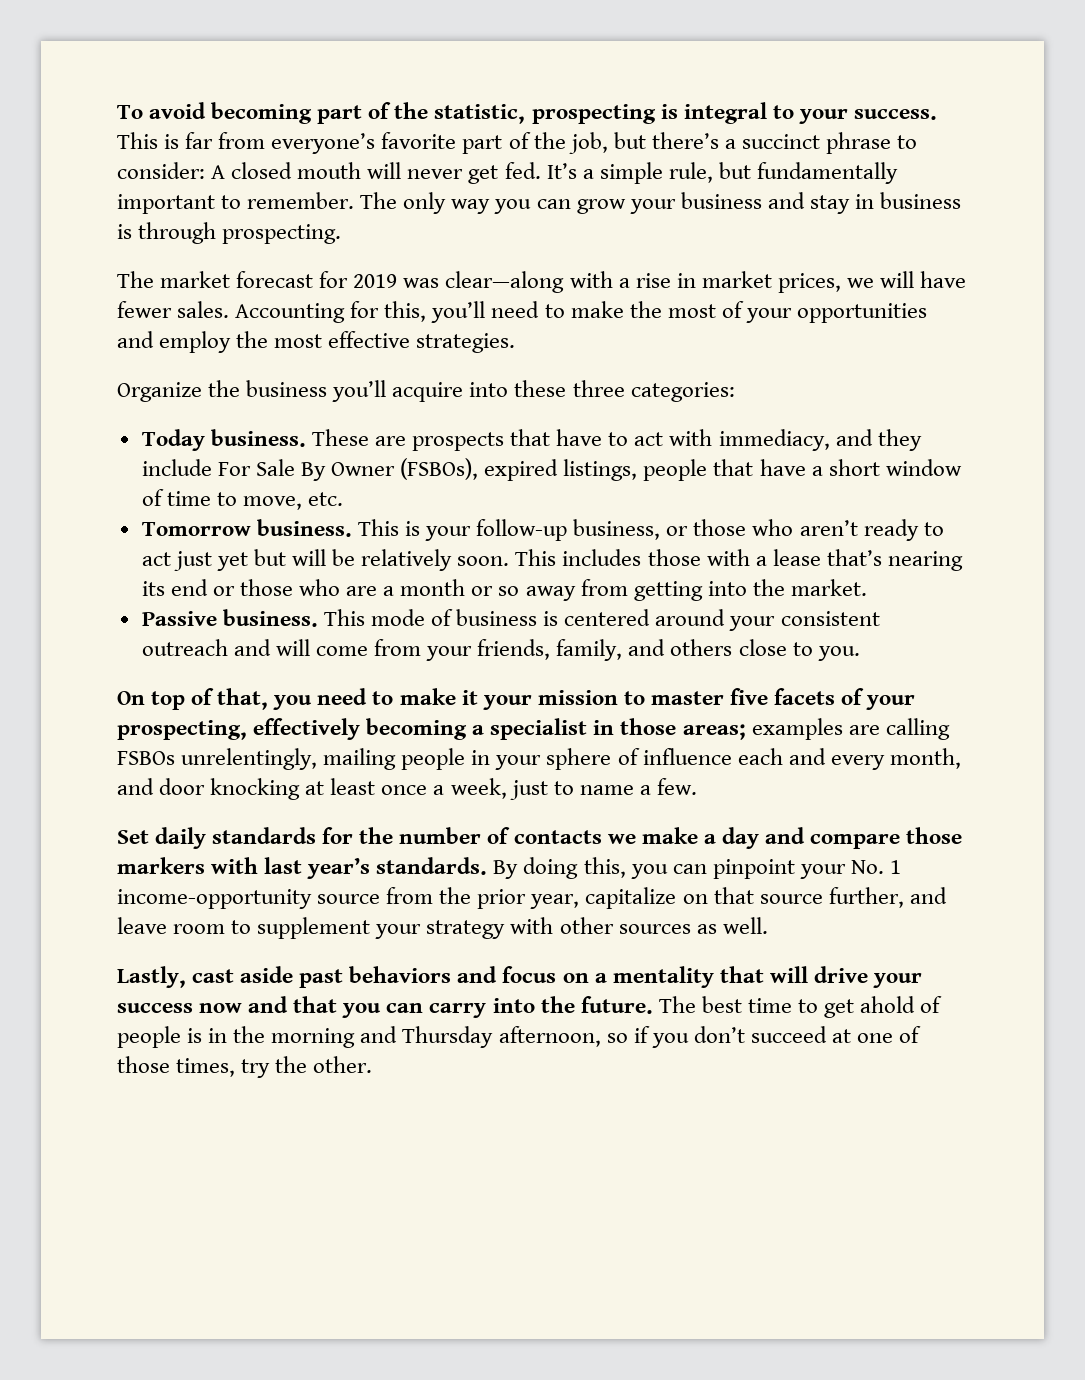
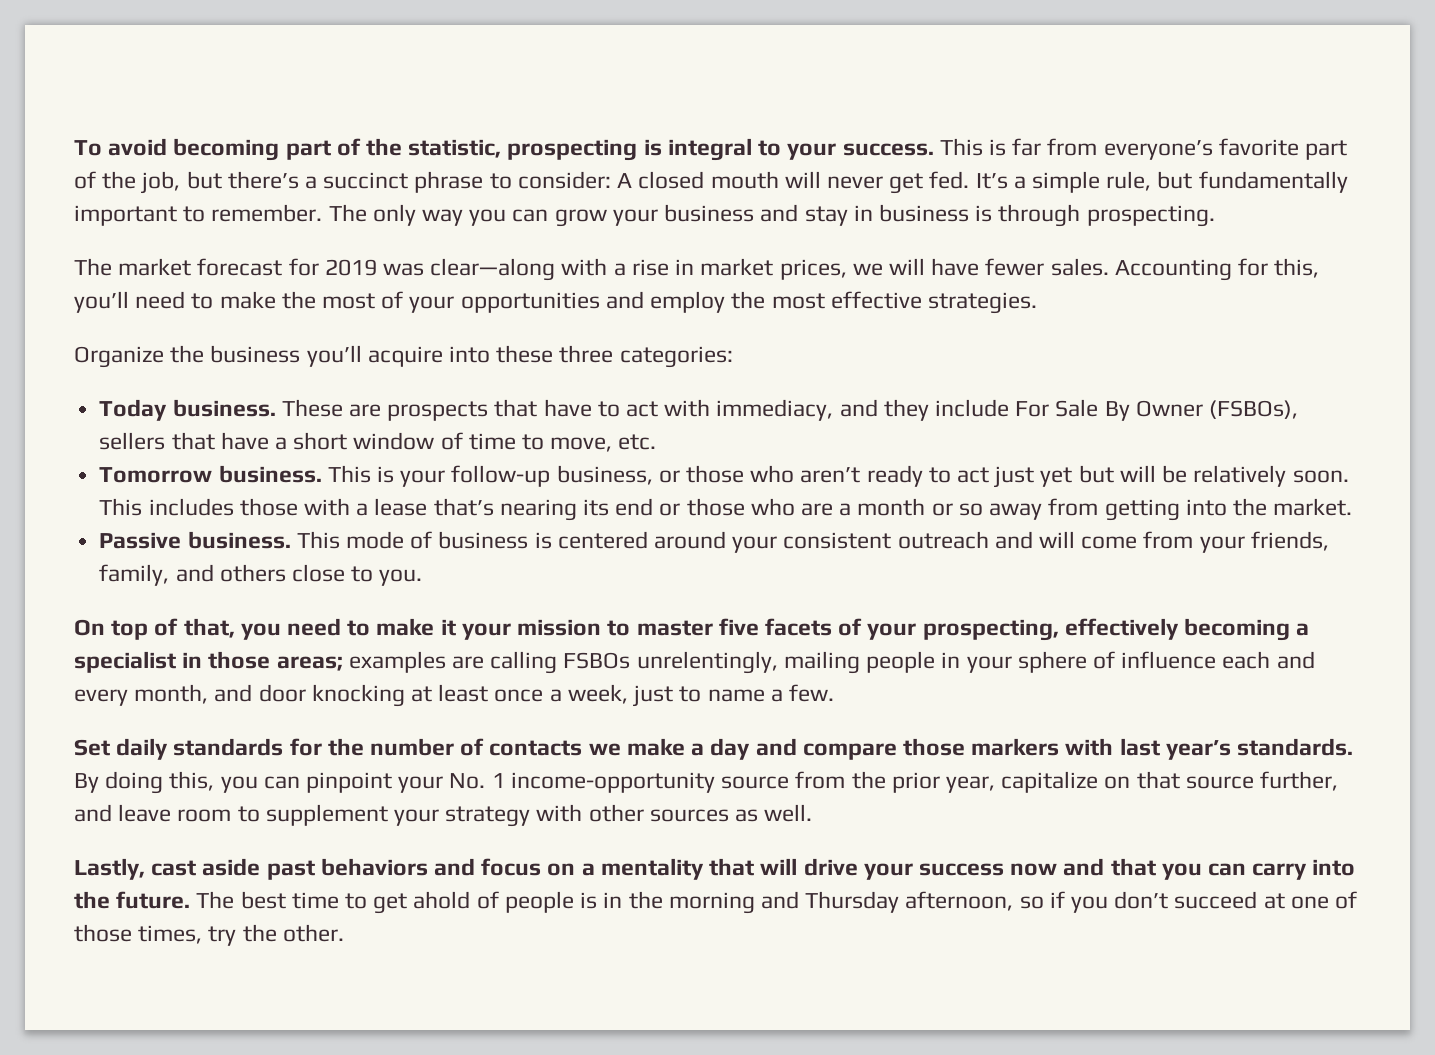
- These are prospects that have to act with immediacy, and they include For Sale By Owner (FSBOs), expired listings, people that have a short window of time to move, etc.
+ These are prospects that have to act with immediacy, and they include For Sale By Owner (FSBOs), sellers that have a short window of time to move, etc.

